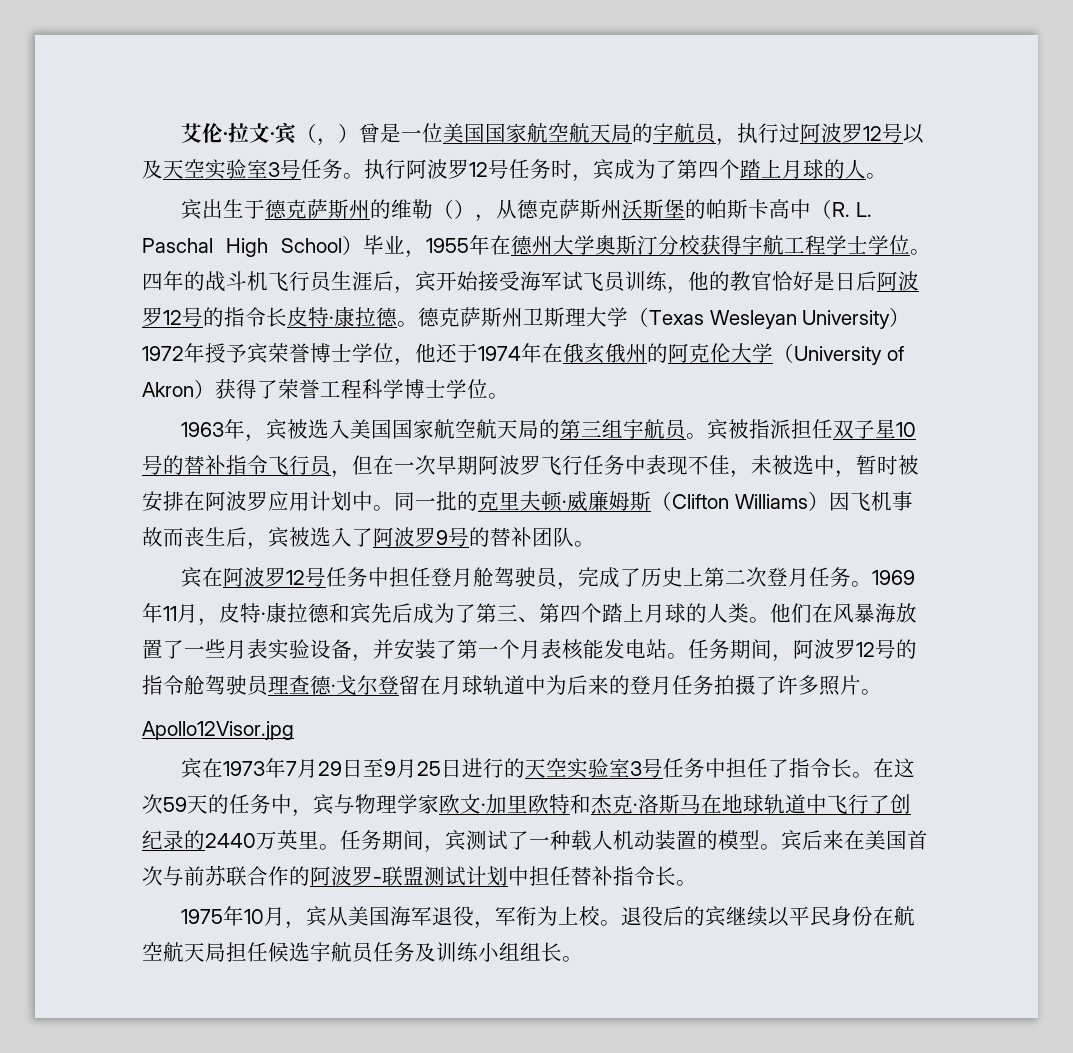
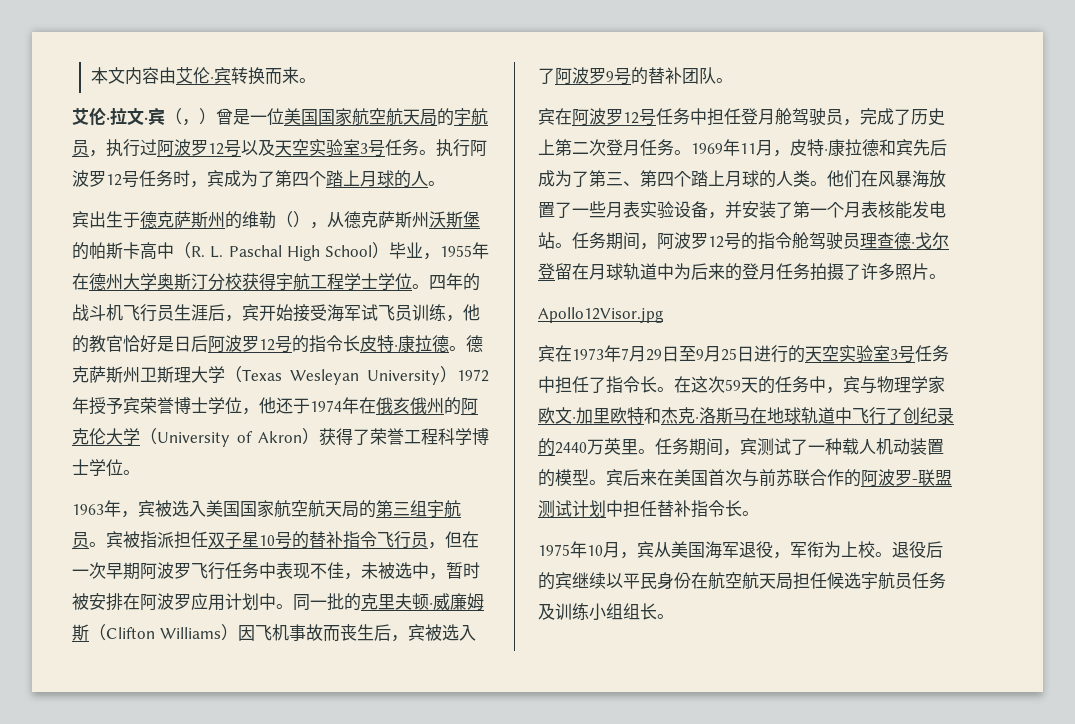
+ 本文内容由艾伦·宾转换而来。

